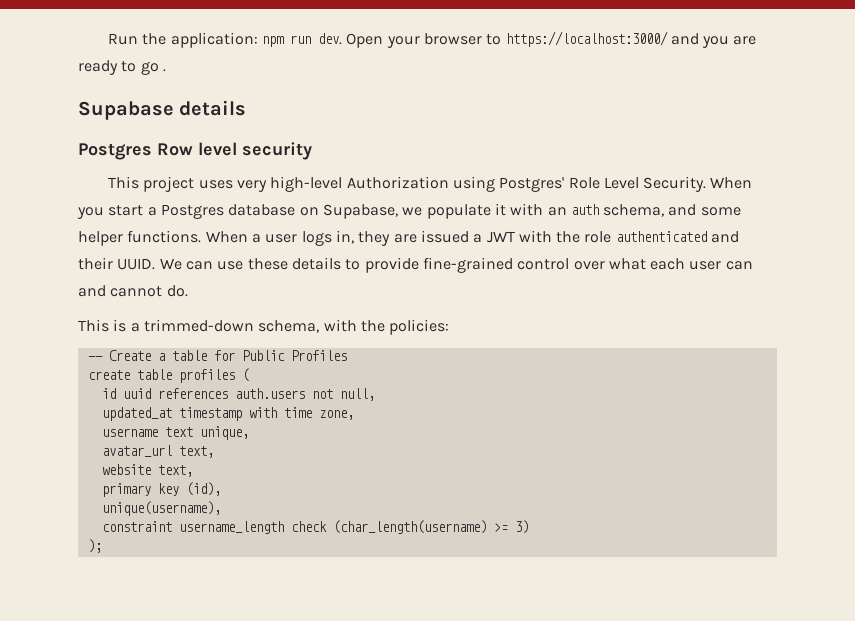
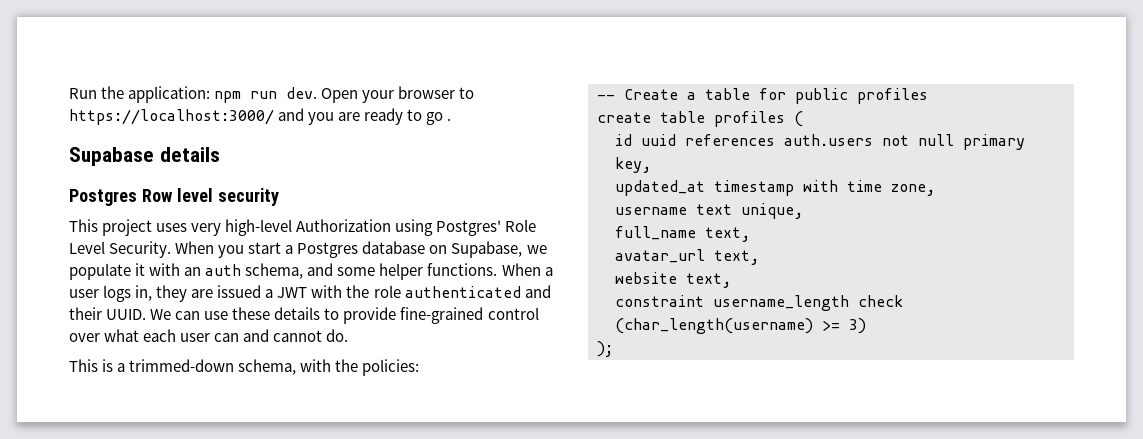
- -- Create a table for Public Profiles
+ -- Create a table for public profiles
- id uuid references auth.users not null,
+ id uuid references auth.users not null primary key,
+ full_name text,
- primary key (id),
- unique(username),

